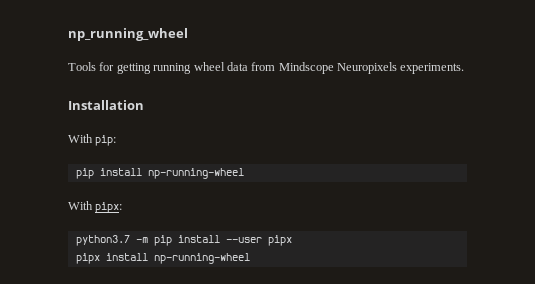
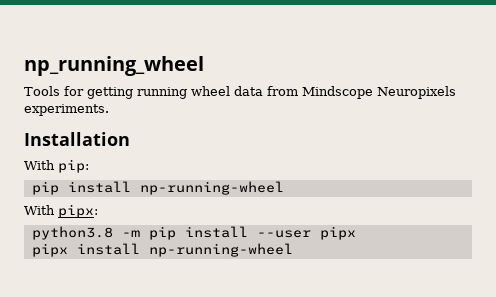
- python3.7 -m pip install --user pipx
+ python3.8 -m pip install --user pipx

